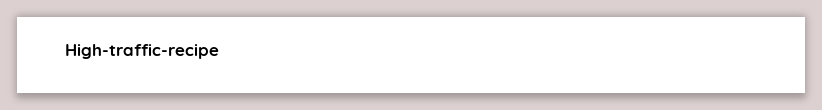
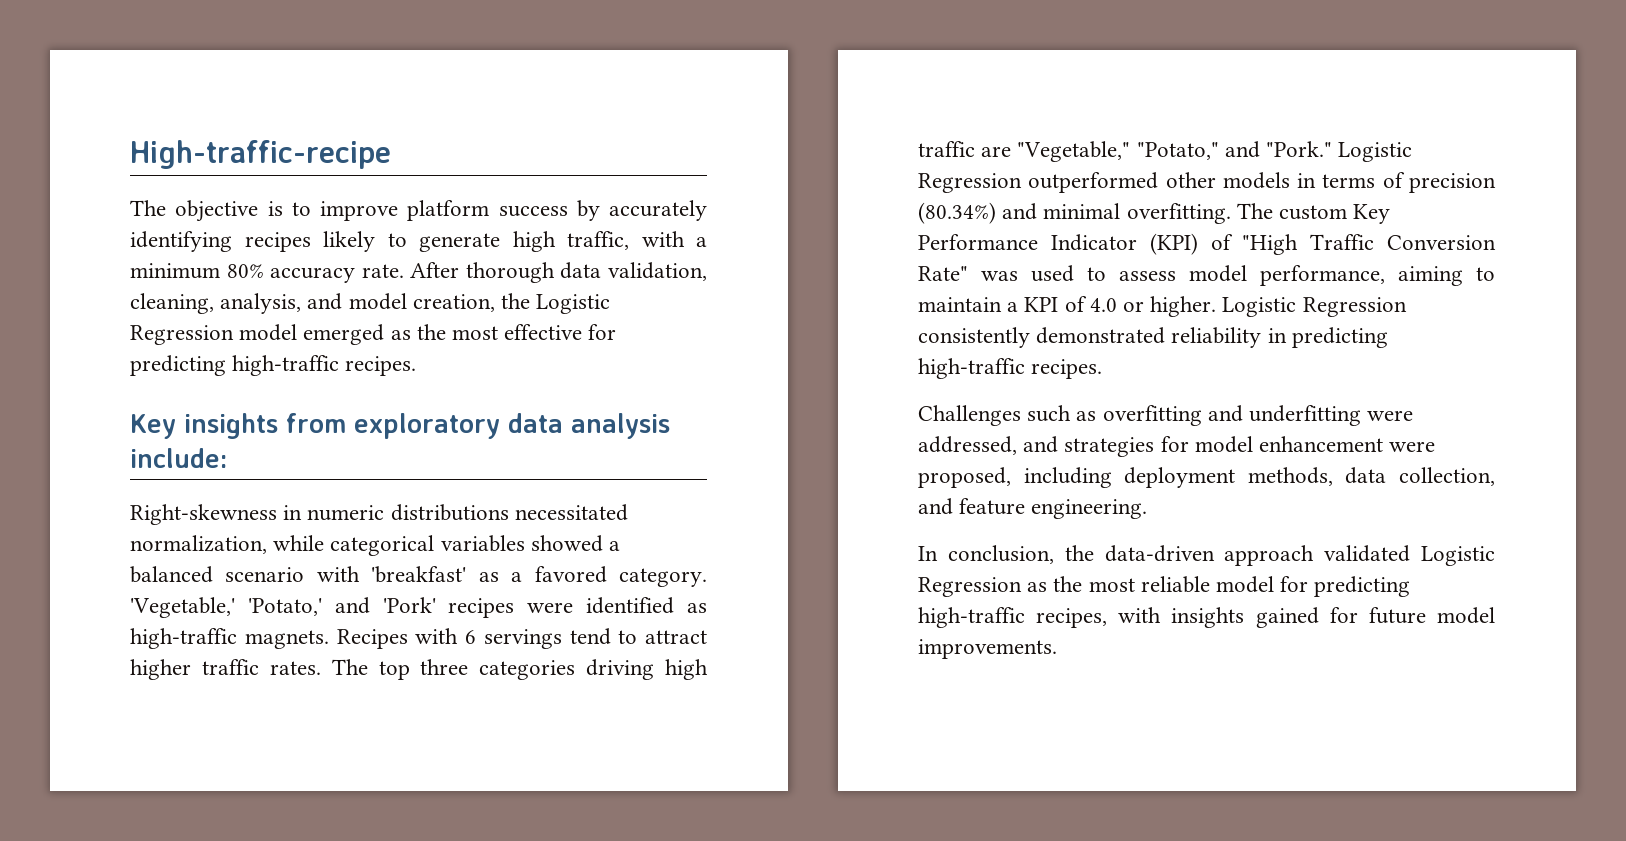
+ The objective is to improve platform success by accurately identifying recipes likely to generate high traffic, with a minimum 80% accuracy rate. After thorough data validation, cleaning, analysis, and model creation, the Logistic Regression model emerged as the most effective for predicting high-traffic recipes.
+ Key insights from exploratory data analysis include:
+ Right-skewness in numeric distributions necessitated normalization, while categorical variables showed a balanced scenario with 'breakfast' as a favored category. 'Vegetable,' 'Potato,' and 'Pork' recipes were identified as high-traffic magnets. Recipes with 6 servings tend to attract higher traffic rates. The top three categories driving high traffic are "Vegetable," "Potato," and "Pork." Logistic Regression outperformed other models in terms of precision (80.34%) and minimal overfitting. The custom Key Performance Indicator (KPI) of "High Traffic Conversion Rate" was used to assess model performance, aiming to maintain a KPI of 4.0 or higher. Logistic Regression consistently demonstrated reliability in predicting high-traffic recipes.
+ Challenges such as overfitting and underfitting were addressed, and strategies for model enhancement were proposed, including deployment methods, data collection, and feature engineering.
+ In conclusion, the data-driven approach validated Logistic Regression as the most reliable model for predicting high-traffic recipes, with insights gained for future model improvements.

